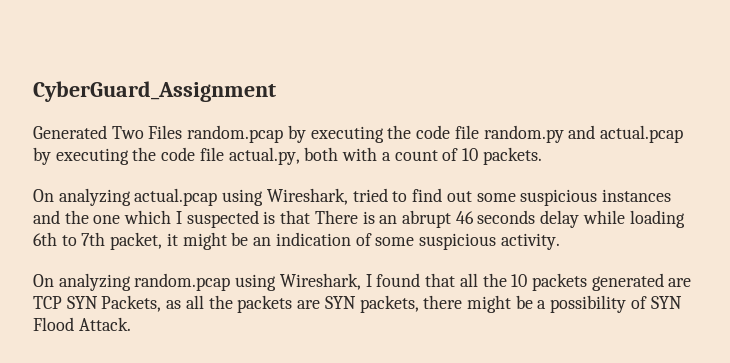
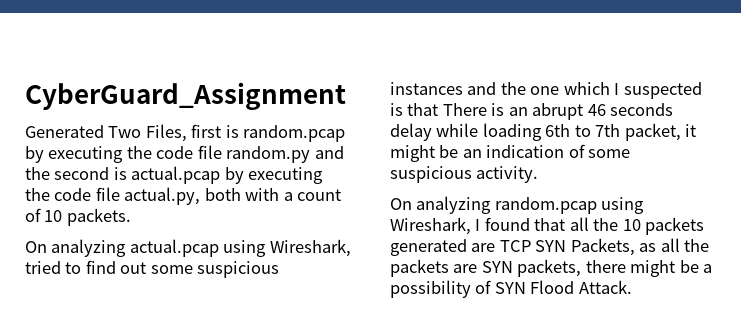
- Generated Two Files random.pcap by executing the code file random.py and actual.pcap by executing the code file actual.py, both with a count of 10 packets.
+ Generated Two Files, first is random.pcap by executing the code file random.py and the second is actual.pcap by executing the code file actual.py, both with a count of 10 packets.

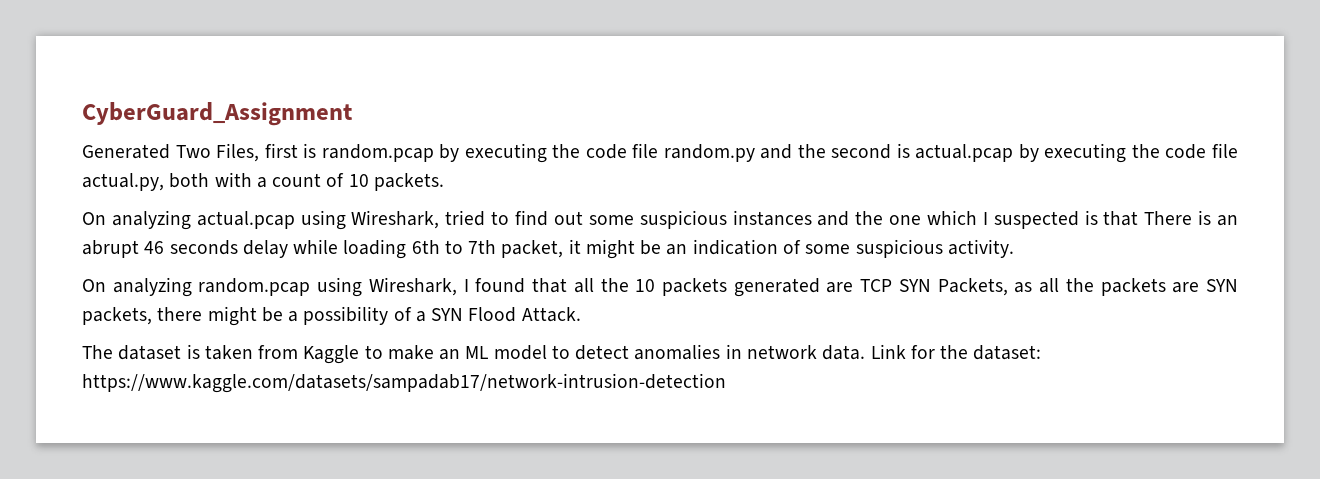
- On analyzing random.pcap using Wireshark, I found that all the 10 packets generated are TCP SYN Packets, as all the packets are SYN packets, there might be a possibility of SYN Flood Attack.
+ On analyzing random.pcap using Wireshark, I found that all the 10 packets generated are TCP SYN Packets, as all the packets are SYN packets, there might be a possibility of a SYN Flood Attack.
+ The dataset is taken from Kaggle to make an ML model to detect anomalies in network data. Link for the dataset: https://www.kaggle.com/datasets/sampadab17/network-intrusion-detection

